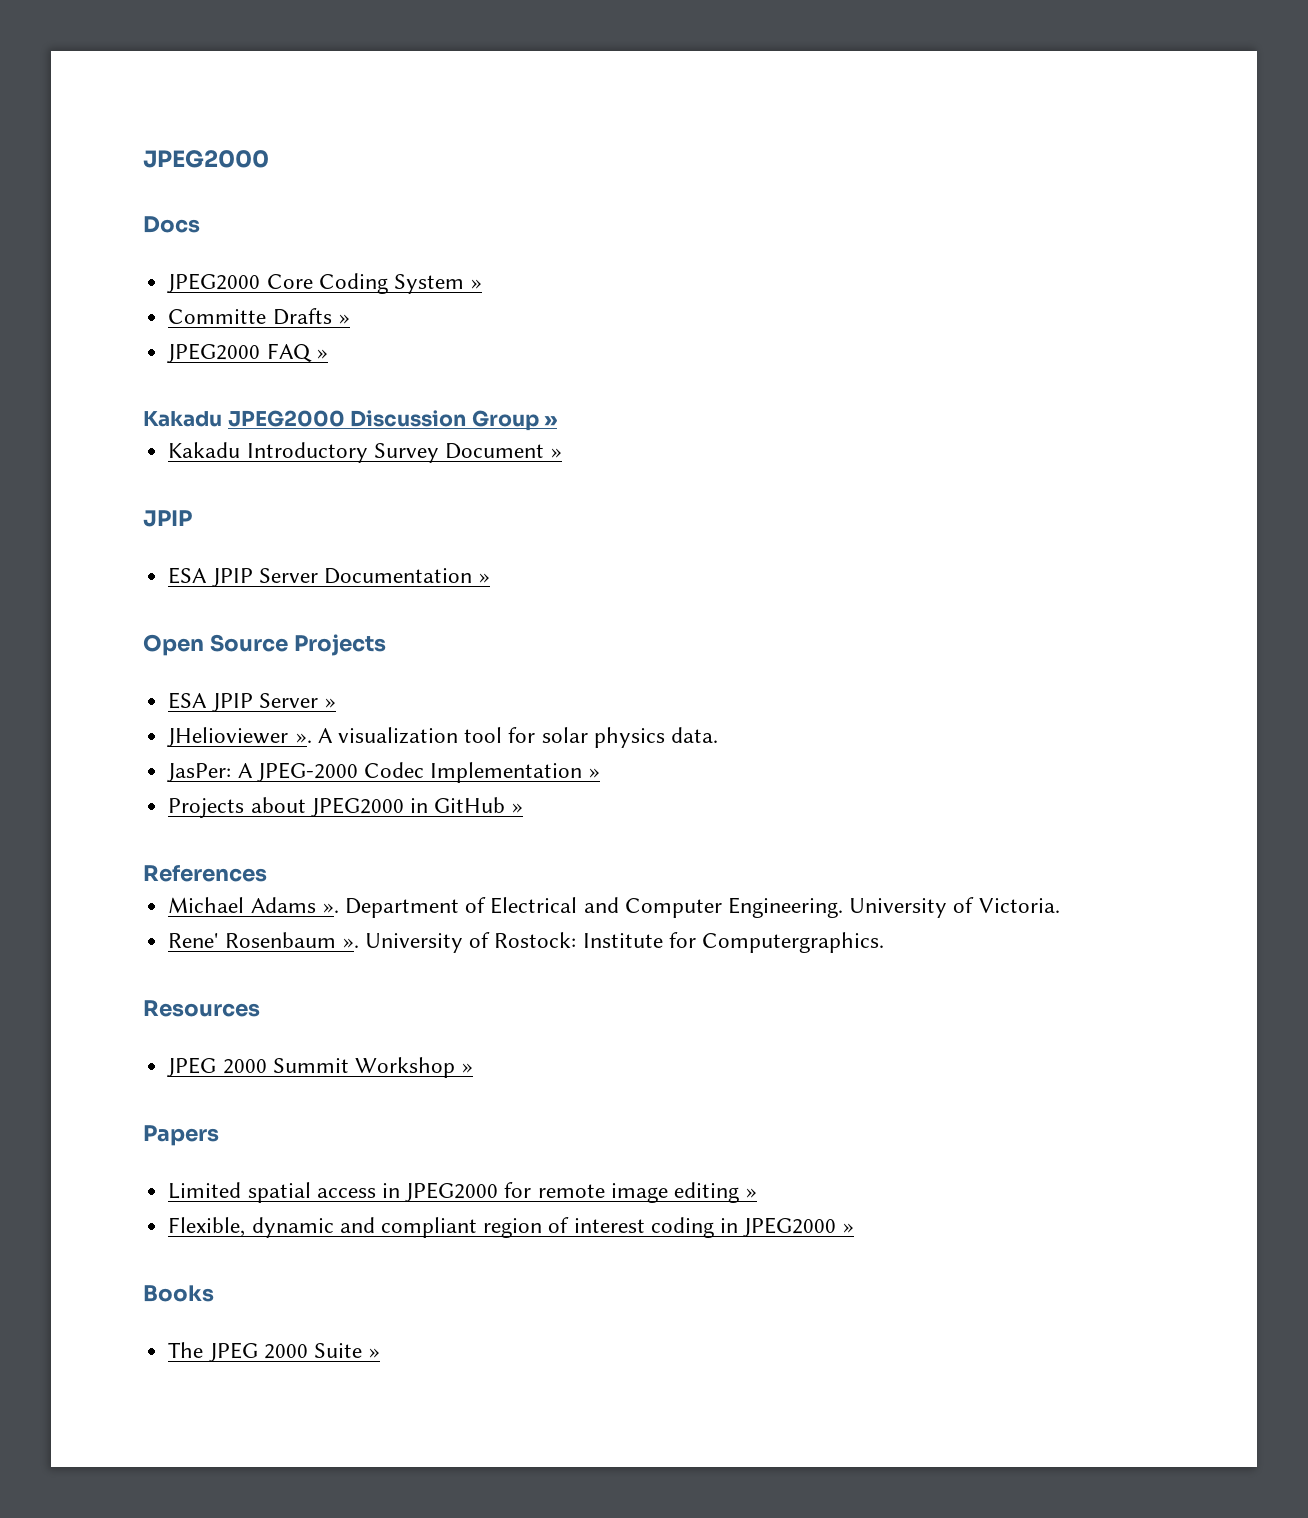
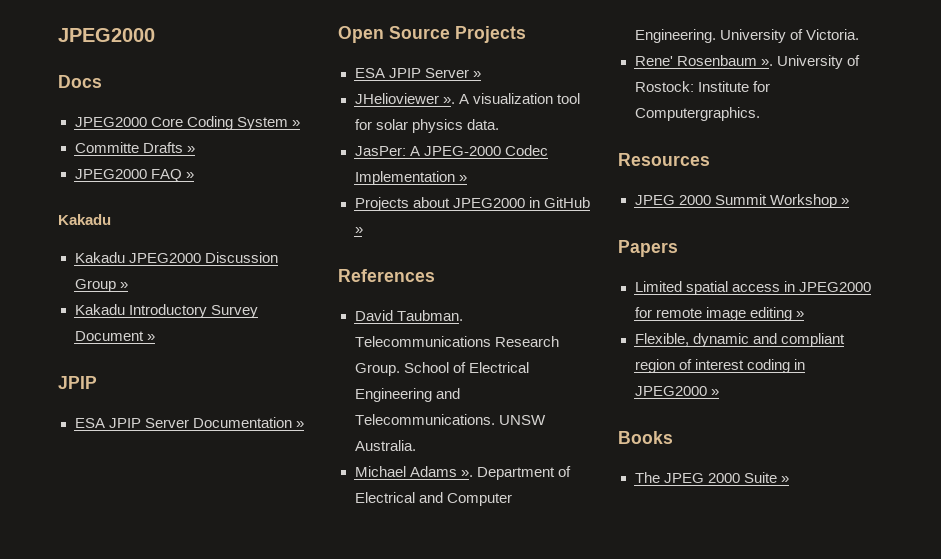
  JPEG2000 FAQ »
+ Kakadu
+ David Taubman. Telecommunications Research Group. School of Electrical Engineering and Telecommunications. UNSW Australia.

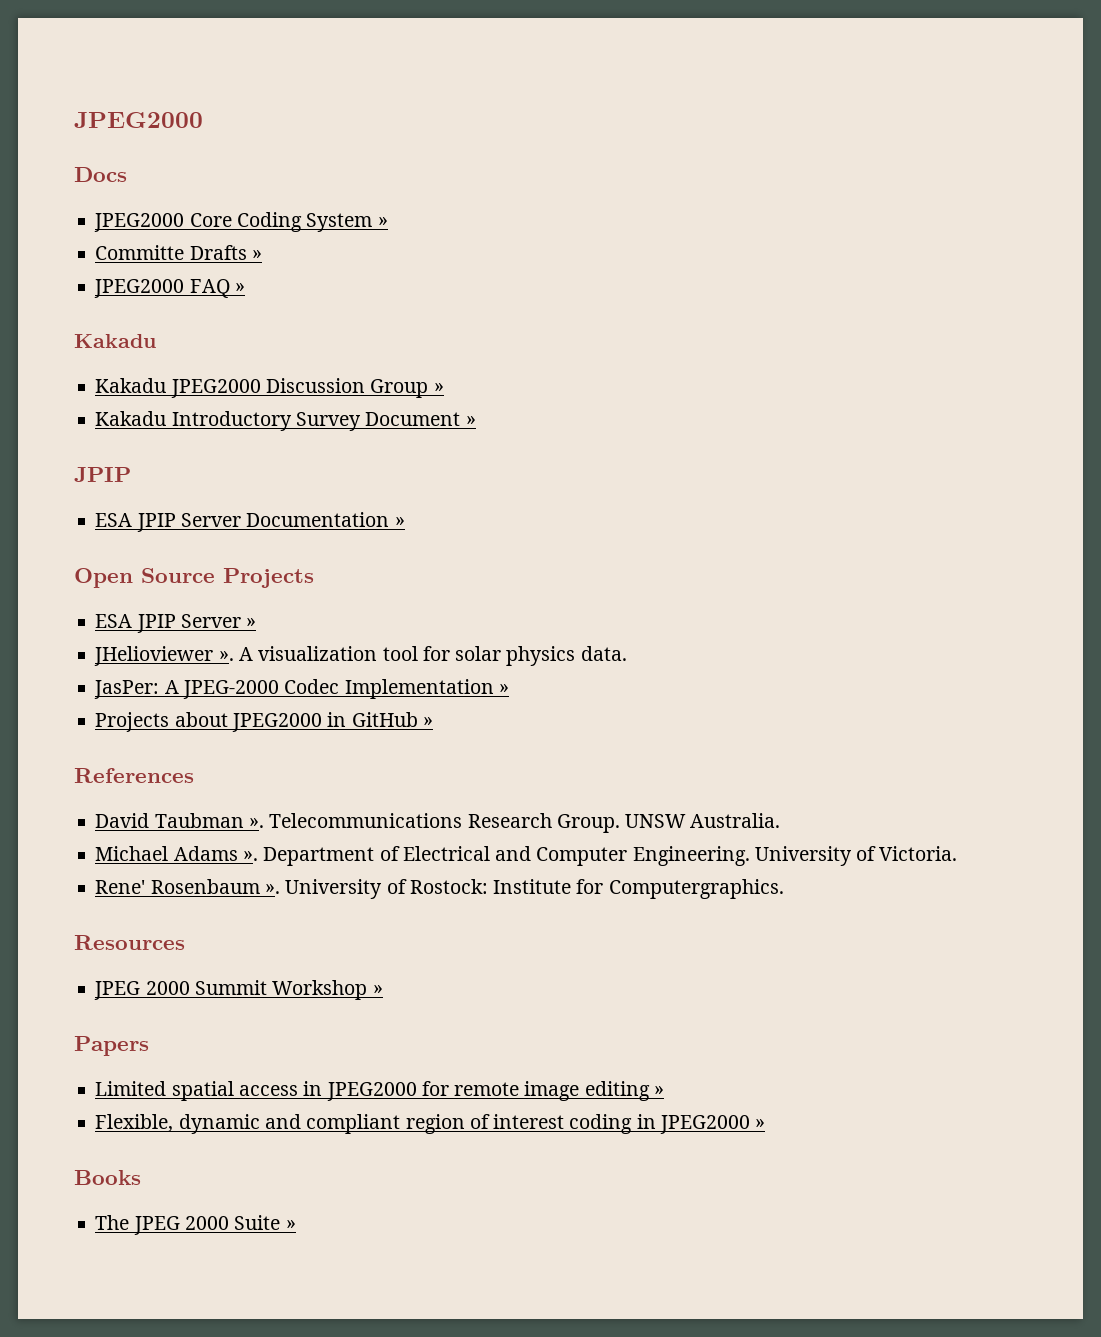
- David Taubman.
+ David Taubman ».
- School of Electrical Engineering and Telecommunications.

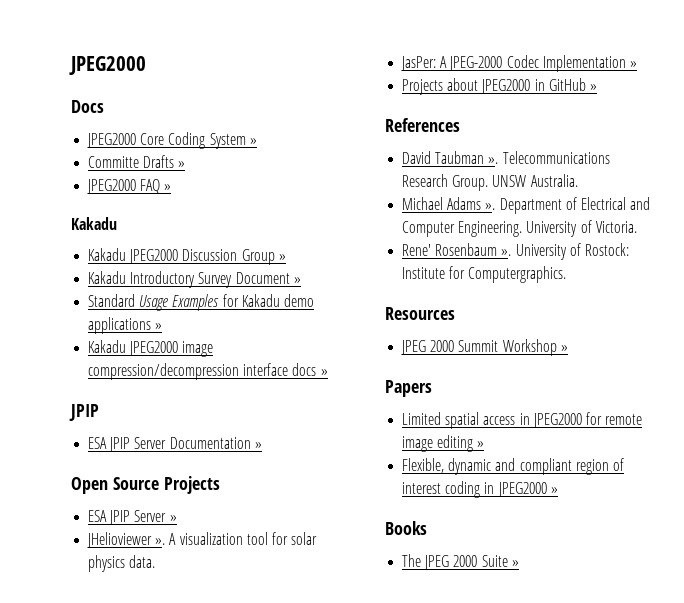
+ Standard Usage Examples for Kakadu demo applications »
+ Kakadu JPEG2000 image compression/decompression interface docs »

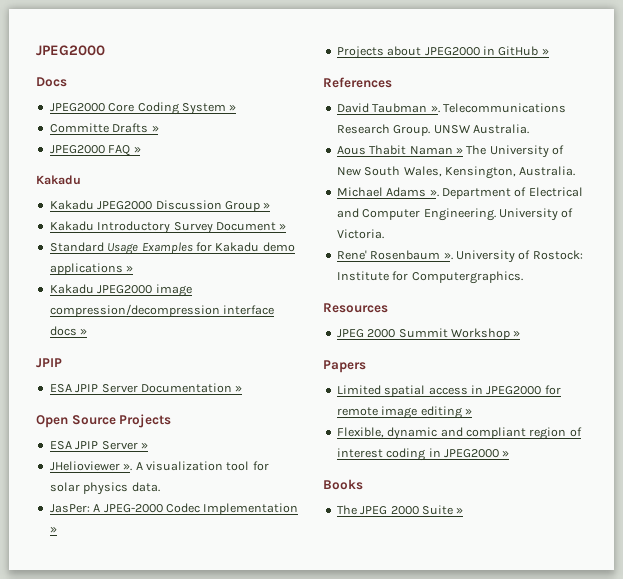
+ Aous Thabit Naman » The University of New South Wales, Kensington, Australia.

